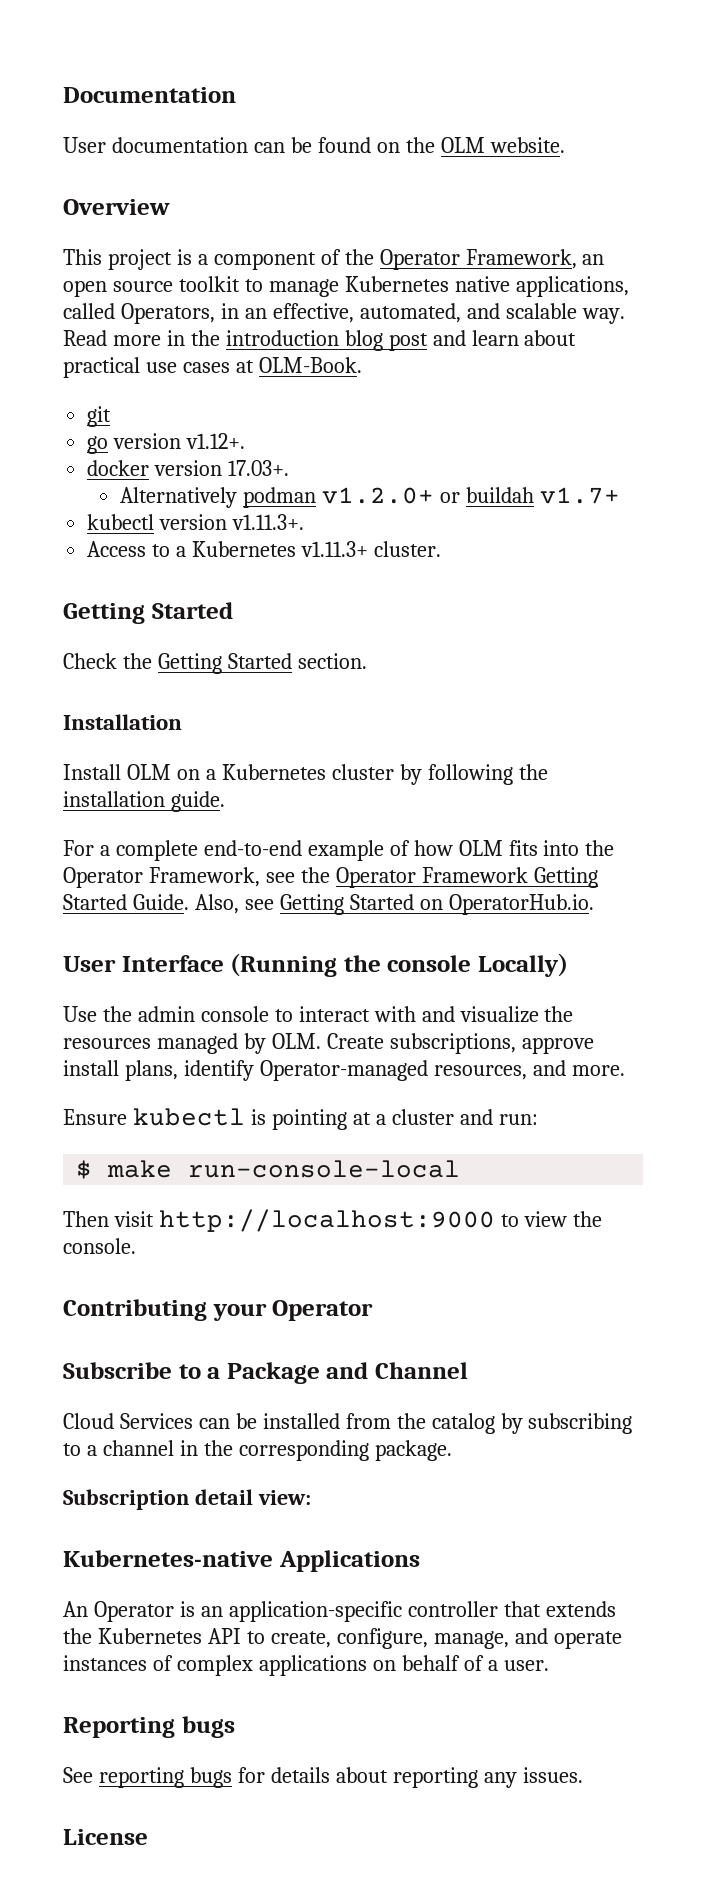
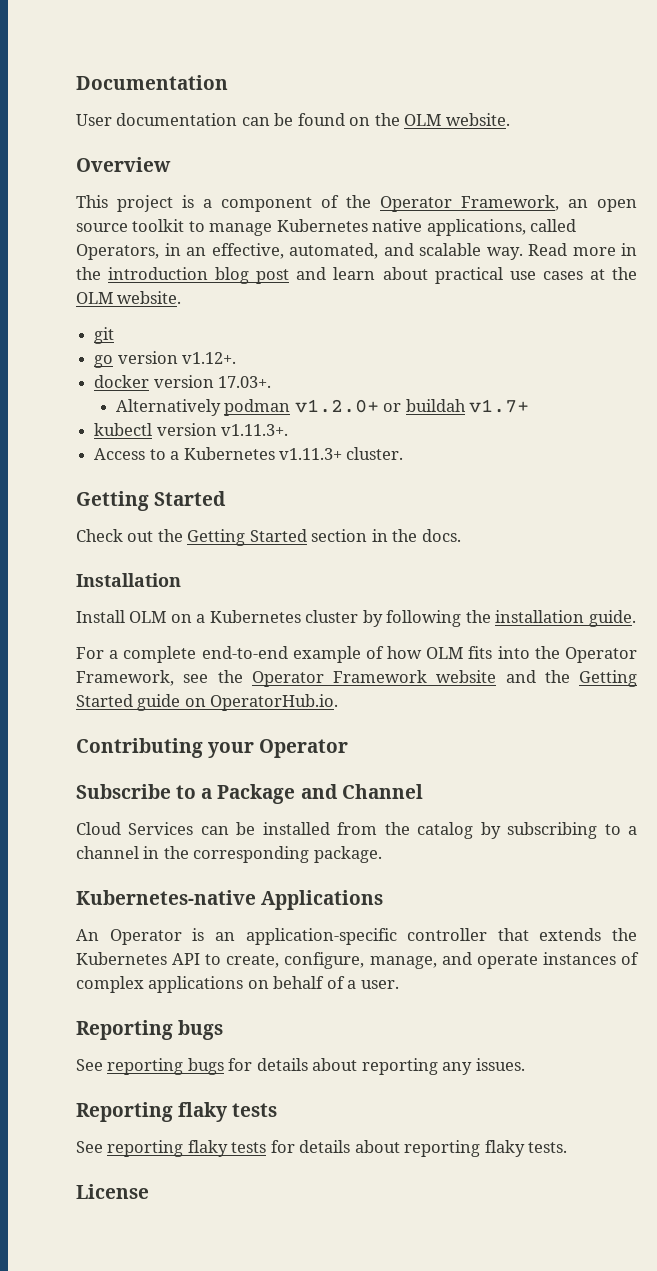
- Read more in the introduction blog post and learn about practical use cases at OLM-Book.
+ Read more in the introduction blog post and learn about practical use cases at the OLM website.
- Check the Getting Started section.
+ Check out the Getting Started section in the docs.
- For a complete end-to-end example of how OLM fits into the Operator Framework, see the Operator Framework Getting Started Guide. Also, see Getting Started on OperatorHub.io.
- User Interface (Running the console Locally)
- Use the admin console to interact with and visualize the resources managed by OLM. Create subscriptions, approve install plans, identify Operator-managed resources, and more.
- Ensure kubectl is pointing at a cluster and run:
- $ make run-console-local
- Then visit http://localhost:9000 to view the console.
+ For a complete end-to-end example of how OLM fits into the Operator Framework, see the Operator Framework website and the Getting Started guide on OperatorHub.io.
- Subscription detail view:
+ Reporting flaky tests
+ See reporting flaky tests for details about reporting flaky tests.

